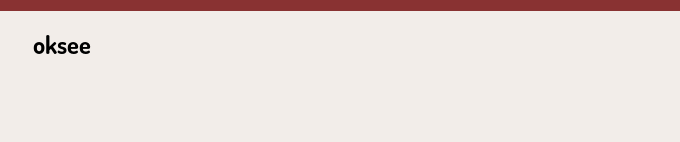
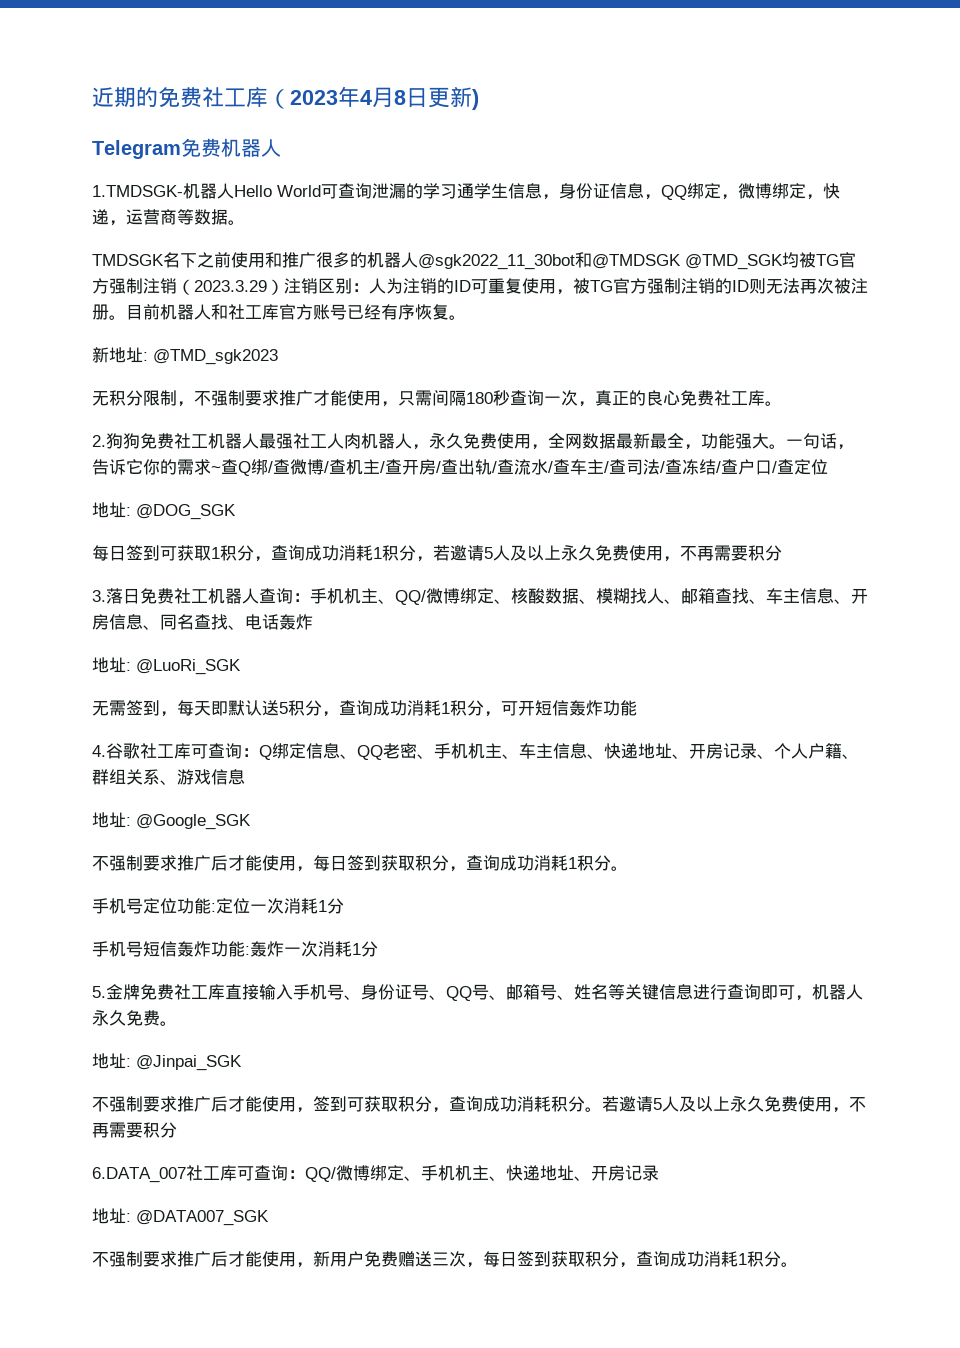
- oksee
+ 近期的免费社工库（2023年4月8日更新)
+ Telegram免费机器人
+ 1.TMDSGK-机器人Hello World可查询泄漏的学习通学生信息，身份证信息，QQ绑定，微博绑定，快递，运营商等数据。
+ TMDSGK名下之前使用和推广很多的机器人@sgk2022_11_30bot和@TMDSGK @TMD_SGK均被TG官方强制注销（2023.3.29）注销区别：人为注销的ID可重复使用，被TG官方强制注销的ID则无法再次被注册。目前机器人和社工库官方账号已经有序恢复。
+ 新地址: @TMD_sgk2023
+ 无积分限制，不强制要求推广才能使用，只需间隔180秒查询一次，真正的良心免费社工库。
+ 2.狗狗免费社工机器人最强社工人肉机器人，永久免费使用，全网数据最新最全，功能强大。一句话，告诉它你的需求~查Q绑/查微博/查机主/查开房/查出轨/查流水/查车主/查司法/查冻结/查户口/查定位
+ 地址: @DOG_SGK
+ 每日签到可获取1积分，查询成功消耗1积分，若邀请5人及以上永久免费使用，不再需要积分
+ 3.落日免费社工机器人查询：手机机主、QQ/微博绑定、核酸数据、模糊找人、邮箱查找、车主信息、开房信息、同名查找、电话轰炸
+ 地址: @LuoRi_SGK
+ 无需签到，每天即默认送5积分，查询成功消耗1积分，可开短信轰炸功能
+ 4.谷歌社工库可查询：Q绑定信息、QQ老密、手机机主、车主信息、快递地址、开房记录、个人户籍、群组关系、游戏信息
+ 地址: @Google_SGK
+ 不强制要求推广后才能使用，每日签到获取积分，查询成功消耗1积分。
+ 手机号定位功能:定位一次消耗1分
+ 手机号短信轰炸功能:轰炸一次消耗1分
+ 5.金牌免费社工库直接输入手机号、身份证号、QQ号、邮箱号、姓名等关键信息进行查询即可，机器人永久免费。
+ 地址: @Jinpai_SGK
+ 不强制要求推广后才能使用，签到可获取积分，查询成功消耗积分。若邀请5人及以上永久免费使用，不再需要积分
+ 6.DATA_007社工库可查询：QQ/微博绑定、手机机主、快递地址、开房记录
+ 地址: @DATA007_SGK
+ 不强制要求推广后才能使用，新用户免费赠送三次，每日签到获取积分，查询成功消耗1积分。

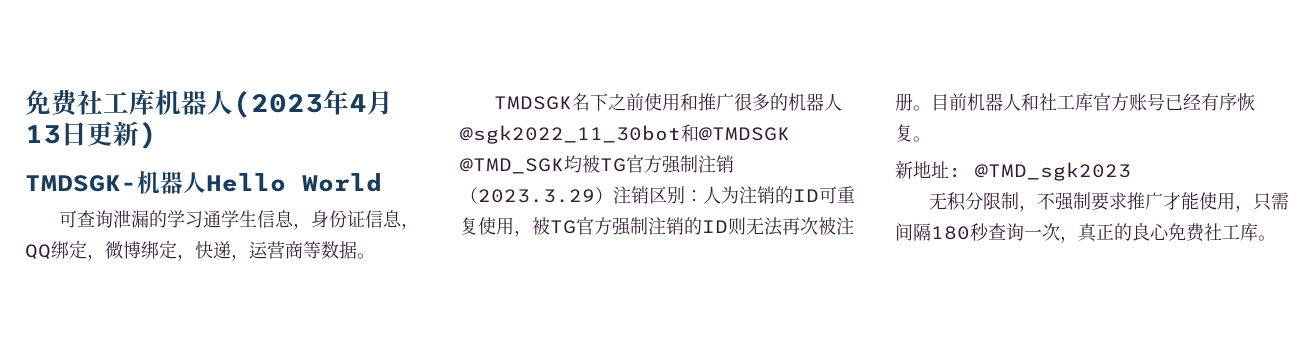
- 近期的免费社工库（2023年4月8日更新)
+ 免费社工库机器人(2023年4月13日更新)
- Telegram免费机器人
- 1.TMDSGK-机器人Hello World可查询泄漏的学习通学生信息，身份证信息，QQ绑定，微博绑定，快递，运营商等数据。
+ TMDSGK-机器人Hello World
+ 可查询泄漏的学习通学生信息，身份证信息，QQ绑定，微博绑定，快递，运营商等数据。
- 2.狗狗免费社工机器人最强社工人肉机器人，永久免费使用，全网数据最新最全，功能强大。一句话，告诉它你的需求~查Q绑/查微博/查机主/查开房/查出轨/查流水/查车主/查司法/查冻结/查户口/查定位
- 地址: @DOG_SGK
- 每日签到可获取1积分，查询成功消耗1积分，若邀请5人及以上永久免费使用，不再需要积分
- 3.落日免费社工机器人查询：手机机主、QQ/微博绑定、核酸数据、模糊找人、邮箱查找、车主信息、开房信息、同名查找、电话轰炸
- 地址: @LuoRi_SGK
- 无需签到，每天即默认送5积分，查询成功消耗1积分，可开短信轰炸功能
- 4.谷歌社工库可查询：Q绑定信息、QQ老密、手机机主、车主信息、快递地址、开房记录、个人户籍、群组关系、游戏信息
- 地址: @Google_SGK
- 不强制要求推广后才能使用，每日签到获取积分，查询成功消耗1积分。
- 手机号定位功能:定位一次消耗1分
- 手机号短信轰炸功能:轰炸一次消耗1分
- 5.金牌免费社工库直接输入手机号、身份证号、QQ号、邮箱号、姓名等关键信息进行查询即可，机器人永久免费。
- 地址: @Jinpai_SGK
- 不强制要求推广后才能使用，签到可获取积分，查询成功消耗积分。若邀请5人及以上永久免费使用，不再需要积分
- 6.DATA_007社工库可查询：QQ/微博绑定、手机机主、快递地址、开房记录
- 地址: @DATA007_SGK
- 不强制要求推广后才能使用，新用户免费赠送三次，每日签到获取积分，查询成功消耗1积分。

